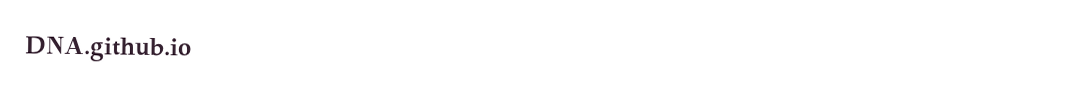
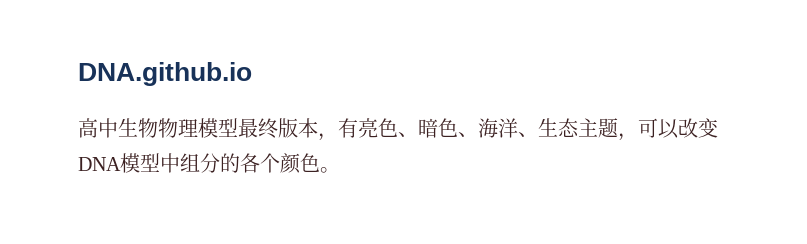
+ 高中生物物理模型最终版本，有亮色、暗色、海洋、生态主题，可以改变DNA模型中组分的各个颜色。

